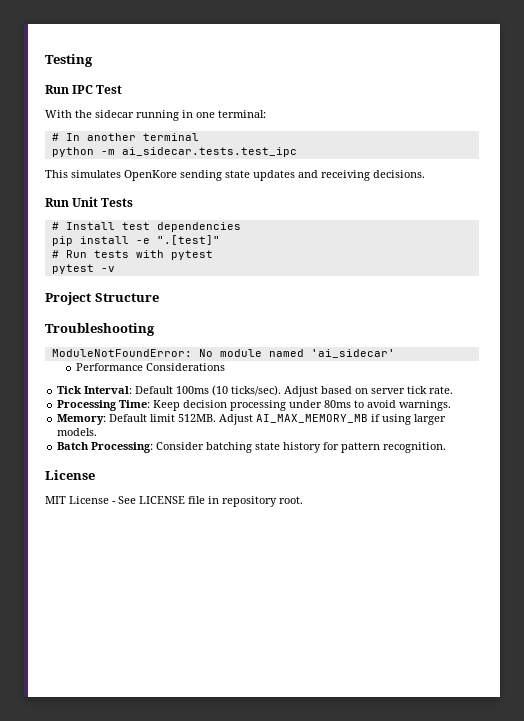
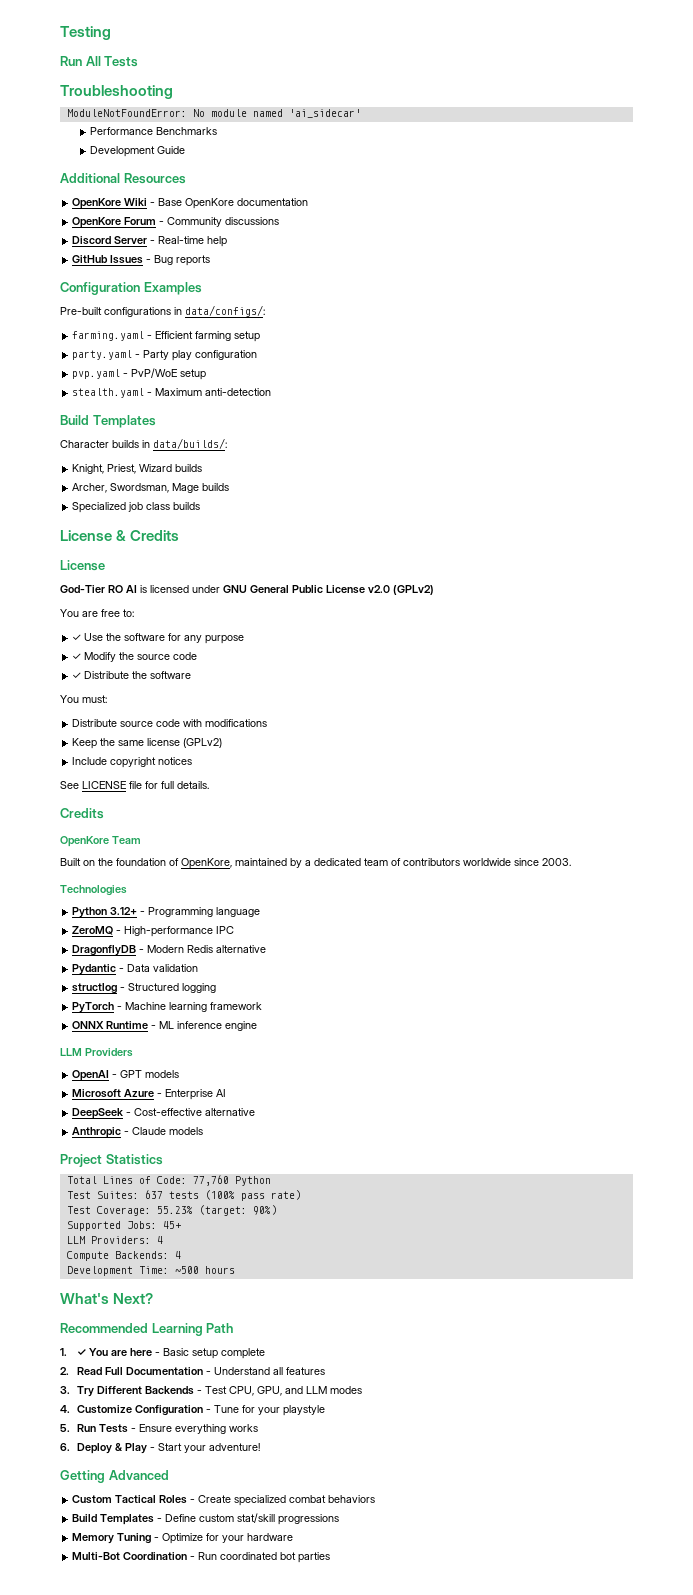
- Run IPC Test
- With the sidecar running in one terminal:
- # In another terminal
- python -m ai_sidecar.tests.test_ipc
- This simulates OpenKore sending state updates and receiving decisions.
- Run Unit Tests
- # Install test dependencies
- pip install -e ".[test]"
- # Run tests with pytest
- pytest -v
- Project Structure
+ Run All Tests
- Performance Considerations
- Tick Interval: Default 100ms (10 ticks/sec). Adjust based on server tick rate.
- Processing Time: Keep decision processing under 80ms to avoid warnings.
- Memory: Default limit 512MB. Adjust AI_MAX_MEMORY_MB if using larger models.
- Batch Processing: Consider batching state history for pattern recognition.
+ Performance Benchmarks
+ Development Guide
+ Additional Resources
+ OpenKore Wiki - Base OpenKore documentation
+ OpenKore Forum - Community discussions
+ Discord Server - Real-time help
+ GitHub Issues - Bug reports
+ Configuration Examples
+ Pre-built configurations in data/configs/:
+ farming.yaml - Efficient farming setup
+ party.yaml - Party play configuration
+ pvp.yaml - PvP/WoE setup
+ stealth.yaml - Maximum anti-detection
+ Build Templates
+ Character builds in data/builds/:
+ Knight, Priest, Wizard builds
+ Archer, Swordsman, Mage builds
+ Specialized job class builds
+ License & Credits
  License
- MIT License - See LICENSE file in repository root.
+ God-Tier RO AI is licensed under GNU General Public License v2.0 (GPLv2)
+ You are free to:
+ ✓ Use the software for any purpose
+ ✓ Modify the source code
+ ✓ Distribute the software
+ You must:
+ Distribute source code with modifications
+ Keep the same license (GPLv2)
+ Include copyright notices
+ See LICENSE file for full details.
+ Credits
+ OpenKore Team
+ Built on the foundation of OpenKore, maintained by a dedicated team of contributors worldwide since 2003.
+ Technologies
+ Python 3.12+ - Programming language
+ ZeroMQ - High-performance IPC
+ DragonflyDB - Modern Redis alternative
+ Pydantic - Data validation
+ structlog - Structured logging
+ PyTorch - Machine learning framework
+ ONNX Runtime - ML inference engine
+ LLM Providers
+ OpenAI - GPT models
+ Microsoft Azure - Enterprise AI
+ DeepSeek - Cost-effective alternative
+ Anthropic - Claude models
+ Project Statistics
+ Total Lines of Code: 77,760 Python
+ Test Suites: 637 tests (100% pass rate)
+ Test Coverage: 55.23% (target: 90%)
+ Supported Jobs: 45+
+ LLM Providers: 4
+ Compute Backends: 4
+ Development Time: ~500 hours
+ What's Next?
+ Recommended Learning Path
+ 1. ✓ You are here - Basic setup complete
+ 2. Read Full Documentation - Understand all features
+ 3. Try Different Backends - Test CPU, GPU, and LLM modes
+ 4. Customize Configuration - Tune for your playstyle
+ 5. Run Tests - Ensure everything works
+ 6. Deploy & Play - Start your adventure!
+ Getting Advanced
+ Custom Tactical Roles - Create specialized combat behaviors
+ Build Templates - Define custom stat/skill progressions
+ Memory Tuning - Optimize for your hardware
+ Multi-Bot Coordination - Run coordinated bot parties

